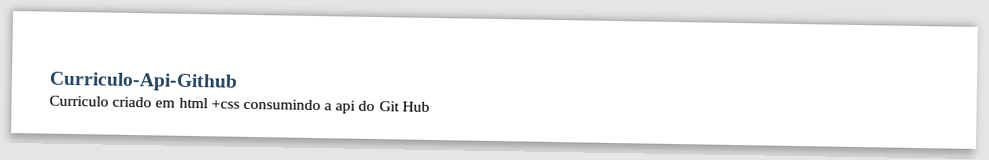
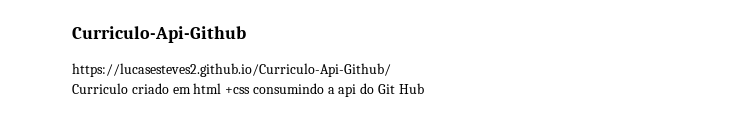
+ https://lucasesteves2.github.io/Curriculo-Api-Github/

